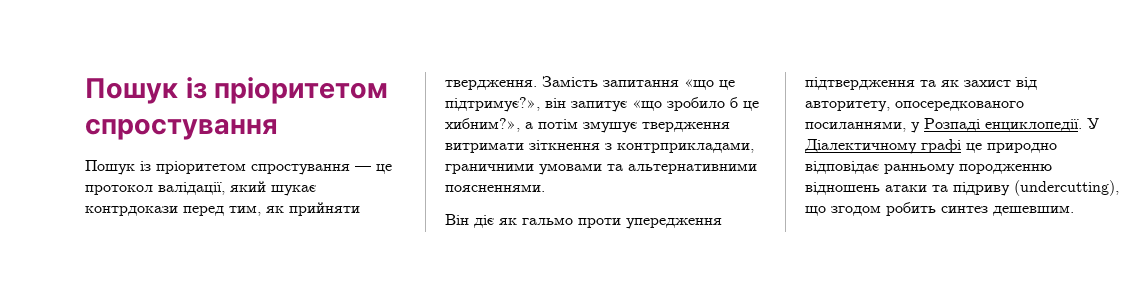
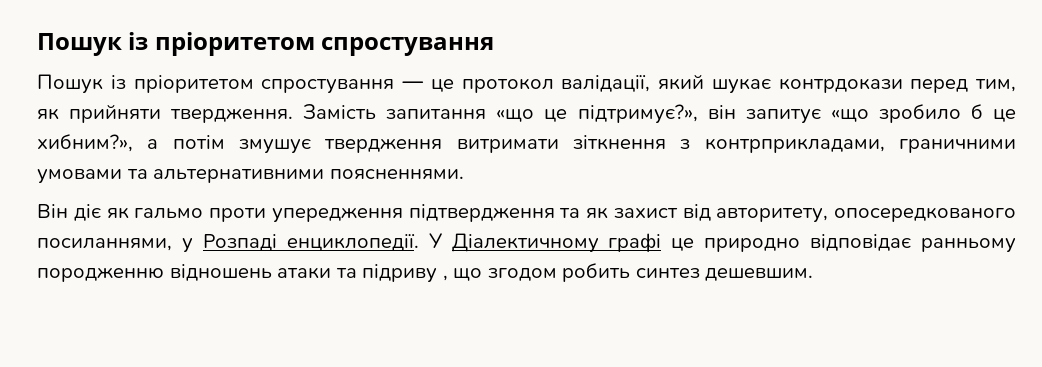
- У Діалектичному графі це природно відповідає ранньому породженню відношень атаки та підриву (undercutting), що згодом робить синтез дешевшим.
+ У Діалектичному графі це природно відповідає ранньому породженню відношень атаки та підриву , що згодом робить синтез дешевшим.

